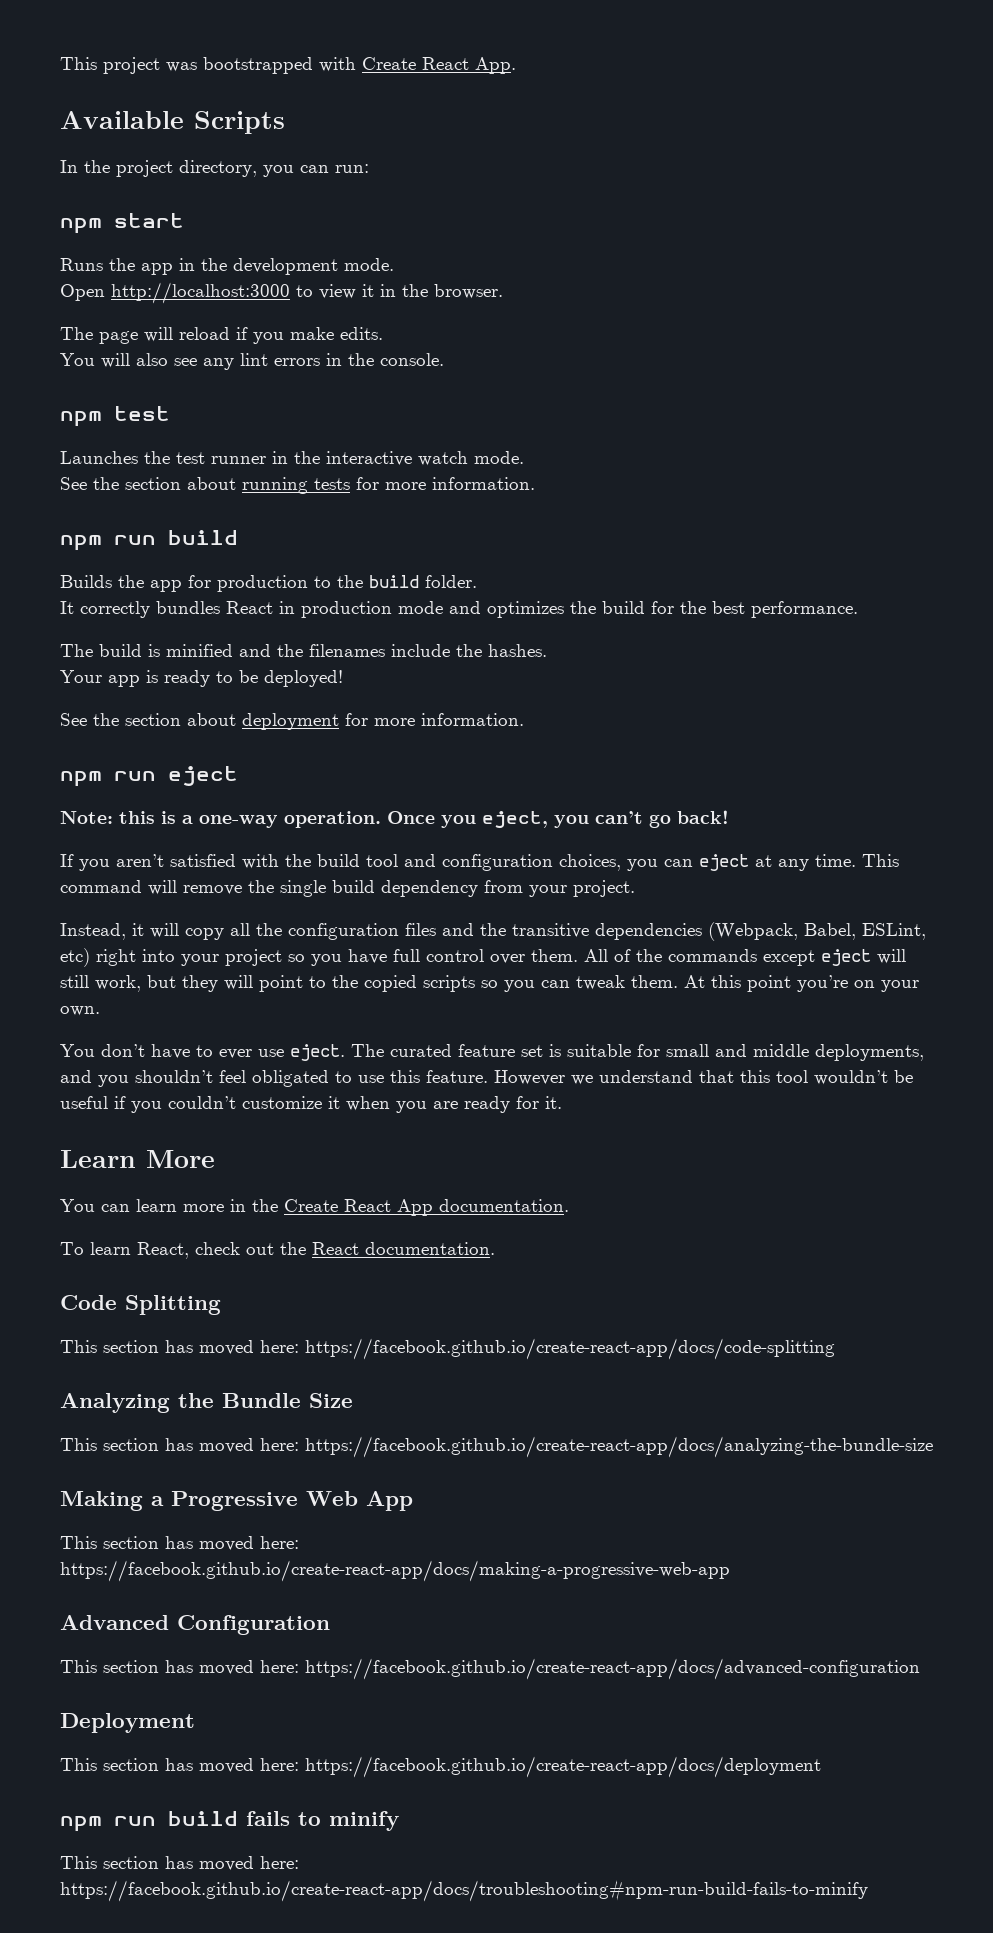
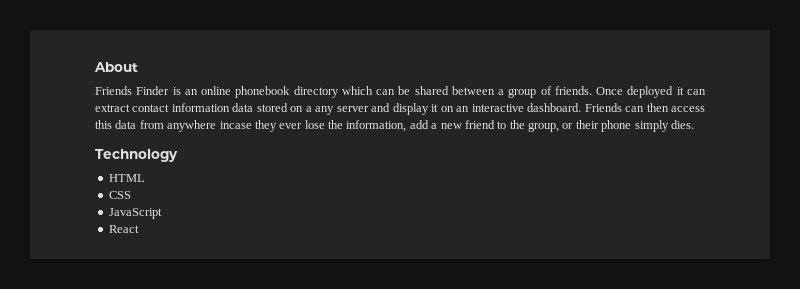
- This project was bootstrapped with Create React App.
- Available Scripts
- In the project directory, you can run:
- npm start
- Runs the app in the development mode.
- Open http://localhost:3000 to view it in the browser.
- The page will reload if you make edits.
- You will also see any lint errors in the console.
- npm test
- Launches the test runner in the interactive watch mode.
- See the section about running tests for more information.
- npm run build
- Builds the app for production to the build folder.
- It correctly bundles React in production mode and optimizes the build for the best performance.
- The build is minified and the filenames include the hashes.
- Your app is ready to be deployed!
- See the section about deployment for more information.
- npm run eject
- Note: this is a one-way operation. Once you eject, you can’t go back!
- If you aren’t satisfied with the build tool and configuration choices, you can eject at any time. This command will remove the single build dependency from your project.
- Instead, it will copy all the configuration files and the transitive dependencies (Webpack, Babel, ESLint, etc) right into your project so you have full control over them. All of the commands except eject will still work, but they will point to the copied scripts so you can tweak them. At this point you’re on your own.
- You don’t have to ever use eject. The curated feature set is suitable for small and middle deployments, and you shouldn’t feel obligated to use this feature. However we understand that this tool wouldn’t be useful if you couldn’t customize it when you are ready for it.
- Learn More
- You can learn more in the Create React App documentation.
- To learn React, check out the React documentation.
- Code Splitting
- This section has moved here: https://facebook.github.io/create-react-app/docs/code-splitting
- Analyzing the Bundle Size
- This section has moved here: https://facebook.github.io/create-react-app/docs/analyzing-the-bundle-size
- Making a Progressive Web App
- This section has moved here: https://facebook.github.io/create-react-app/docs/making-a-progressive-web-app
- Advanced Configuration
- This section has moved here: https://facebook.github.io/create-react-app/docs/advanced-configuration
- Deployment
- This section has moved here: https://facebook.github.io/create-react-app/docs/deployment
- npm run build fails to minify
- This section has moved here: https://facebook.github.io/create-react-app/docs/troubleshooting#npm-run-build-fails-to-minify
+ About
+ Friends Finder is an online phonebook directory which can be shared between a group of friends. Once deployed it can extract contact information data stored on a any server and display it on an interactive dashboard. Friends can then access this data from anywhere incase they ever lose the information, add a new friend to the group, or their phone simply dies.
+ Technology
+ HTML
+ CSS
+ JavaScript
+ React

